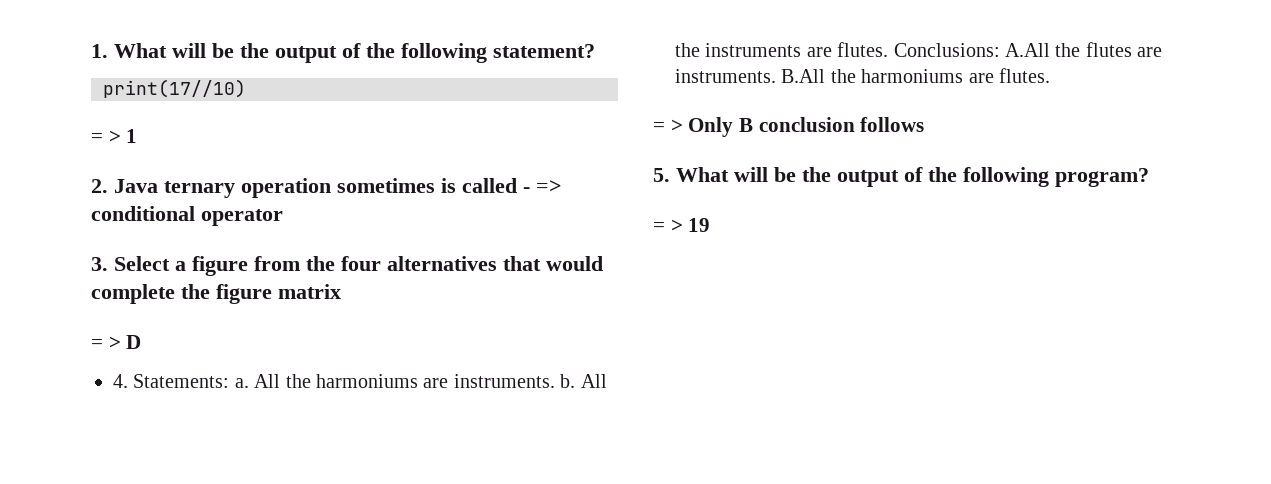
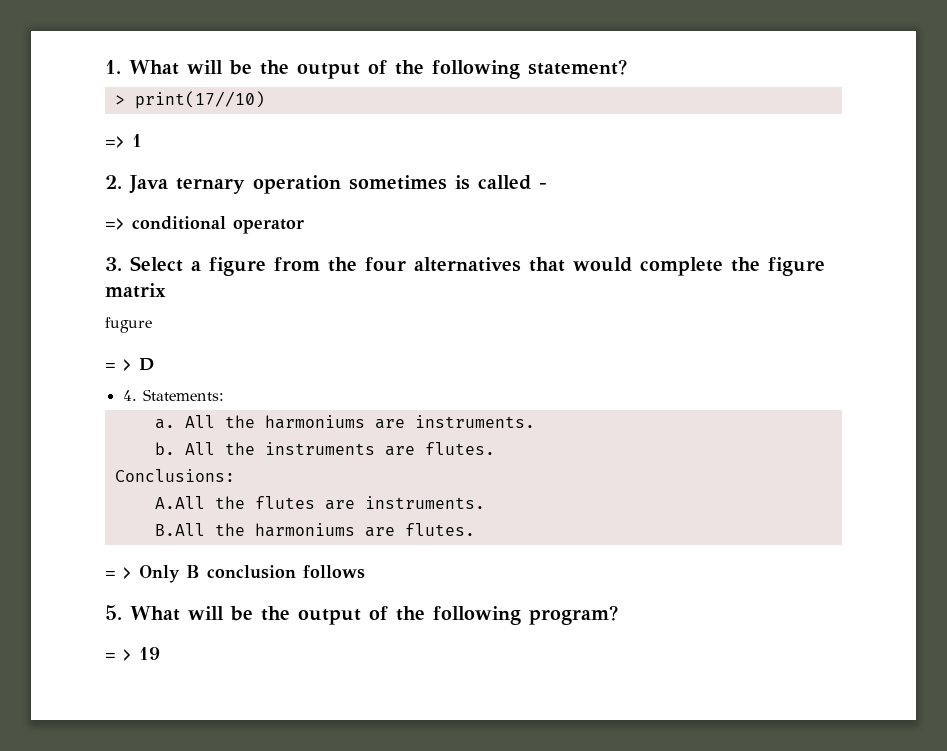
- print(17//10)
+ > print(17//10)
- = > 1
+ => 1
- 2. Java ternary operation sometimes is called - => conditional operator
+ 2. Java ternary operation sometimes is called -
+ => conditional operator
+ fugure
- 4. Statements: a.
+ 4. Statements:
+ a.
- All the harmoniums are instruments. b.
+ All the harmoniums are instruments.
+ b.
- All the instruments are flutes. Conclusions: A.All the flutes are instruments. B.All the harmoniums are flutes.
+ All the instruments are flutes.
+ Conclusions:
+ A.All the flutes are instruments.
+ B.All the harmoniums are flutes.

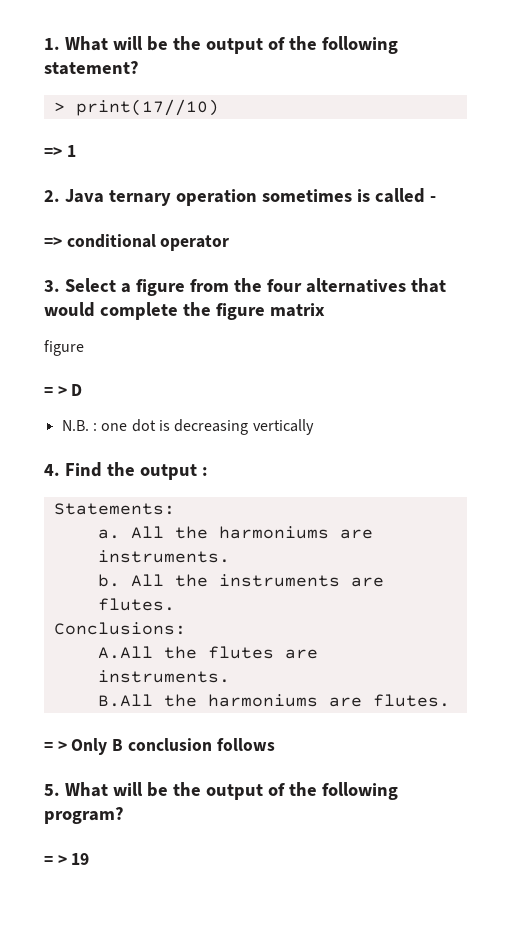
  3. Select a figure from the four alternatives that would complete the figure matrix
- fugure
+ figure
- 4. Statements:
+ N.B. : one dot is decreasing vertically
+ 4. Find the output :
+ Statements:

